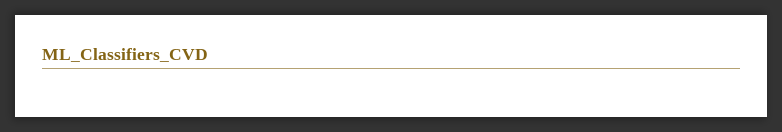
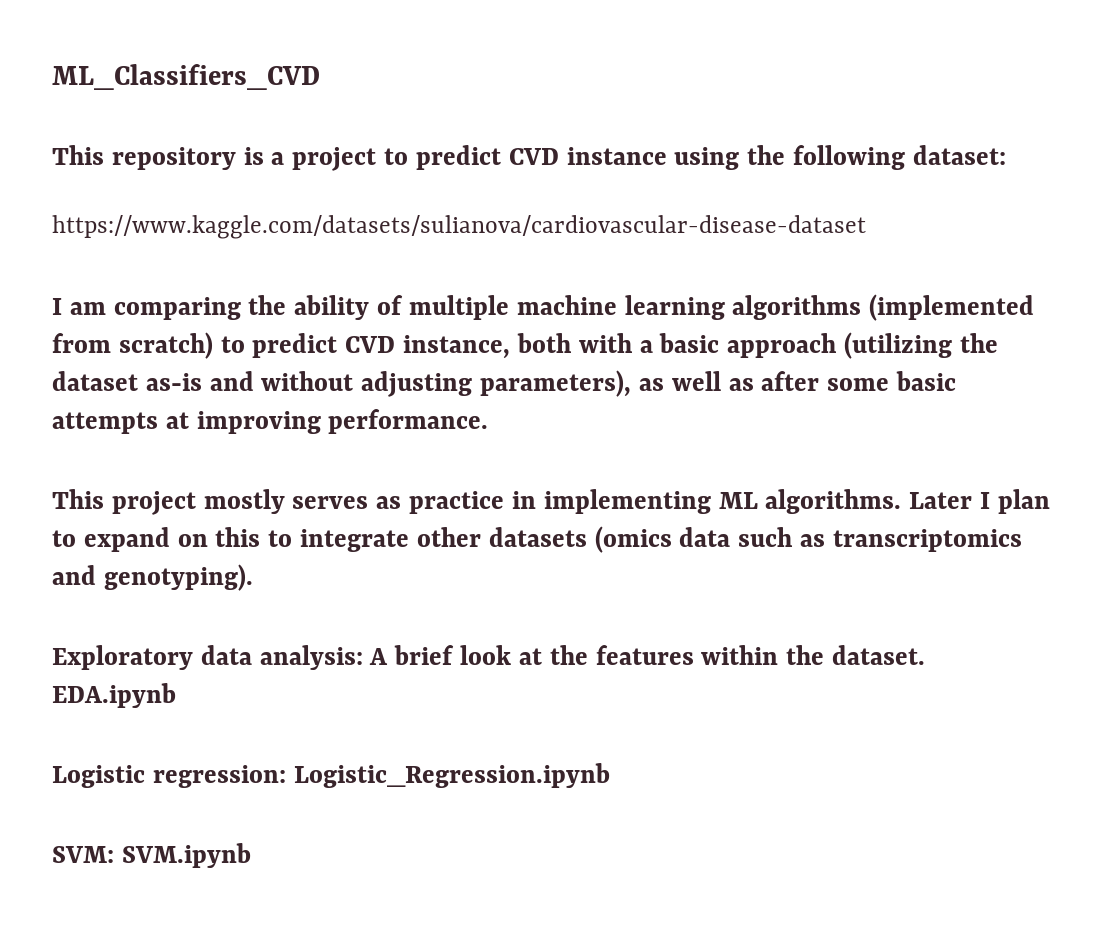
+ This repository is a project to predict CVD instance using the following dataset:
+ https://www.kaggle.com/datasets/sulianova/cardiovascular-disease-dataset
+ I am comparing the ability of multiple machine learning algorithms (implemented from scratch) to predict CVD instance, both with a basic approach (utilizing the dataset as-is and without adjusting parameters), as well as after some basic attempts at improving performance.
+ This project mostly serves as practice in implementing ML algorithms. Later I plan to expand on this to integrate other datasets (omics data such as transcriptomics and genotyping).
+ Exploratory data analysis: A brief look at the features within the dataset. EDA.ipynb
+ Logistic regression: Logistic_Regression.ipynb
+ SVM: SVM.ipynb

